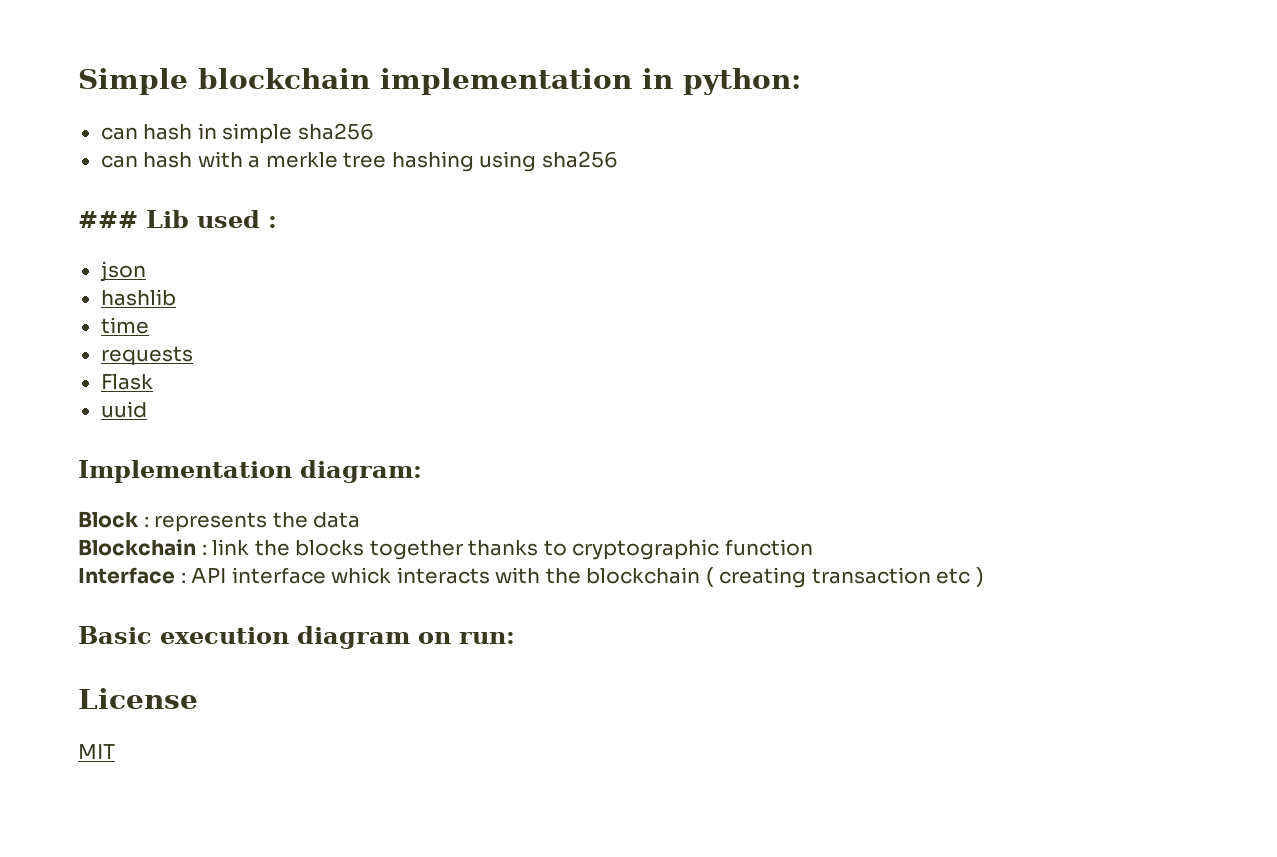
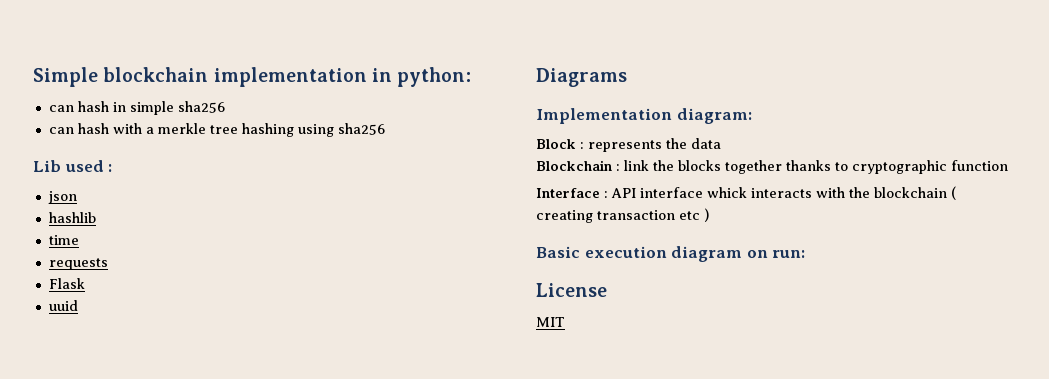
- ### Lib used :
+ Lib used :
+ Diagrams

